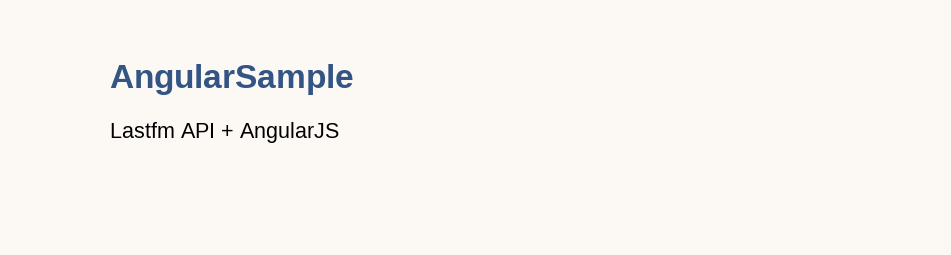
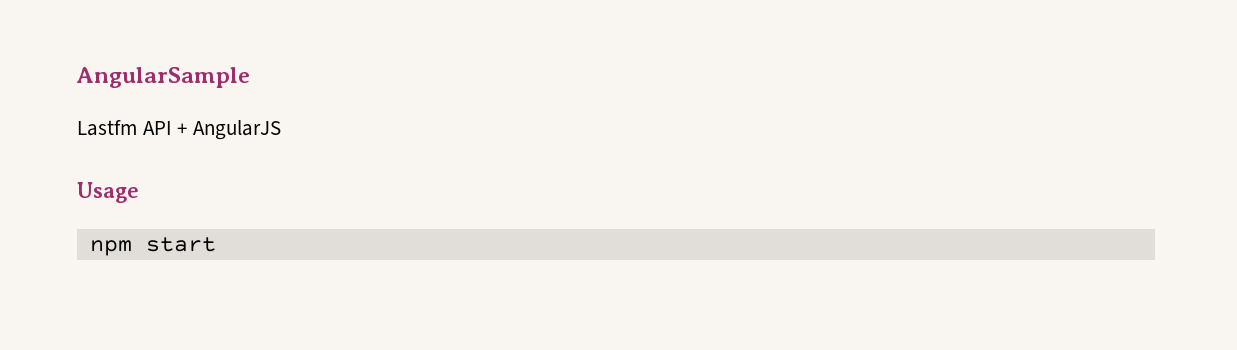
+ Usage
+ npm start

